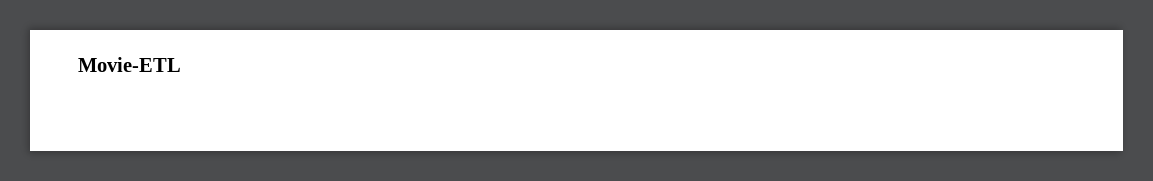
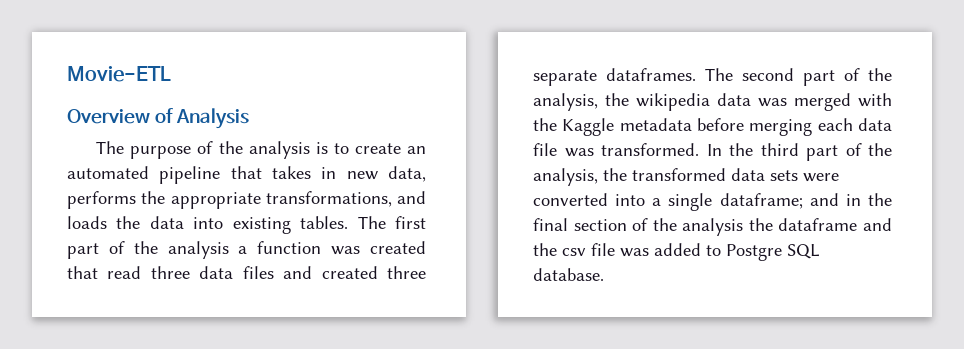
+ Overview of Analysis
+ The purpose of the analysis is to create an automated pipeline that takes in new data, performs the appropriate transformations, and loads the data into existing tables. The first part of the analysis a function was created that read three data files and created three separate dataframes. The second part of the analysis, the wikipedia data was merged with the Kaggle metadata before merging each data file was transformed. In the third part of the analysis, the transformed data sets were converted into a single dataframe; and in the final section of the analysis the dataframe and the csv file was added to Postgre SQL database.

